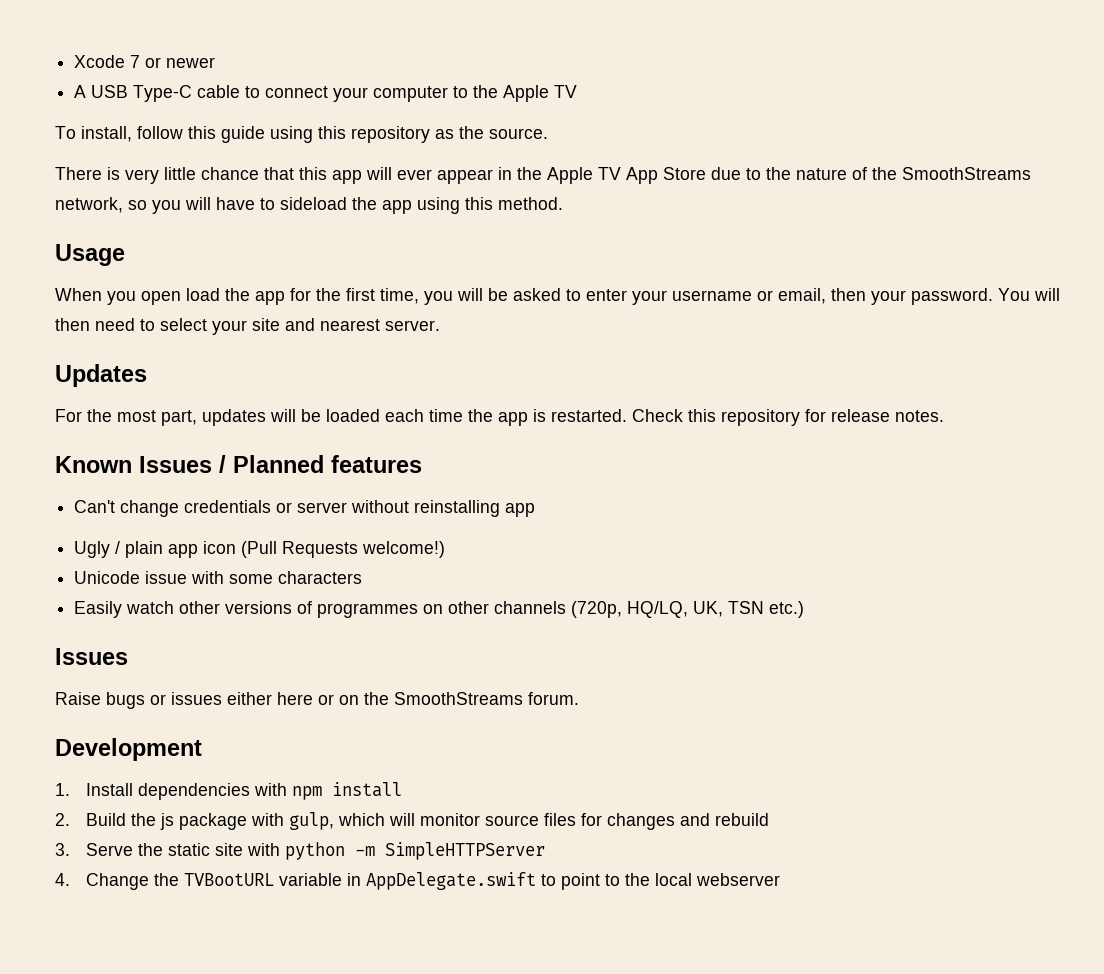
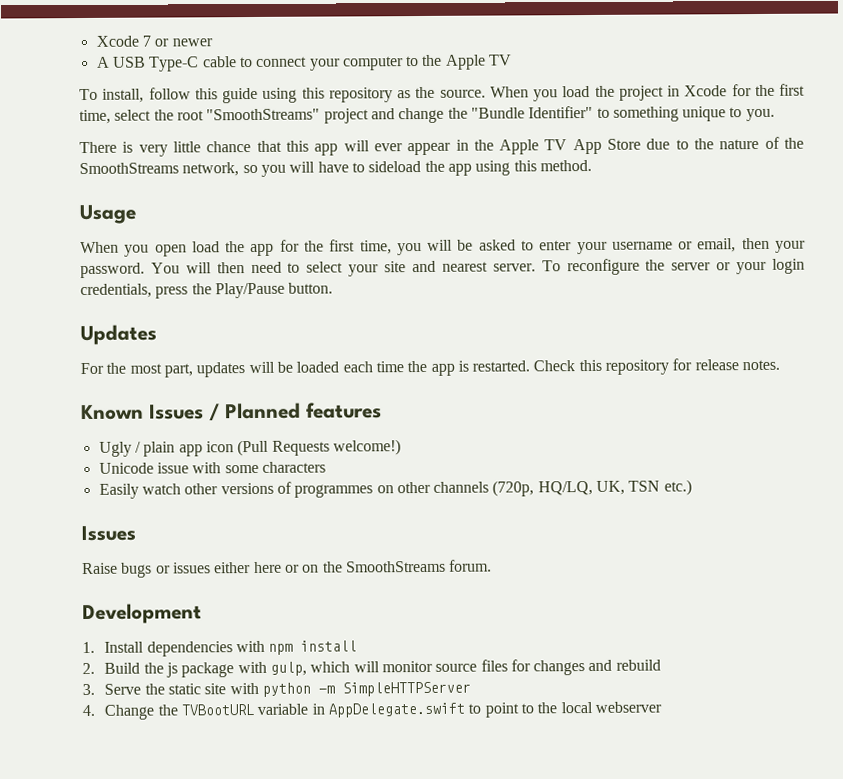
+ When you load the project in Xcode for the first time, select the root "SmoothStreams" project and change the "Bundle Identifier" to something unique to you.
+ To reconfigure the server or your login credentials, press the Play/Pause button.
- Can't change credentials or server without reinstalling app

